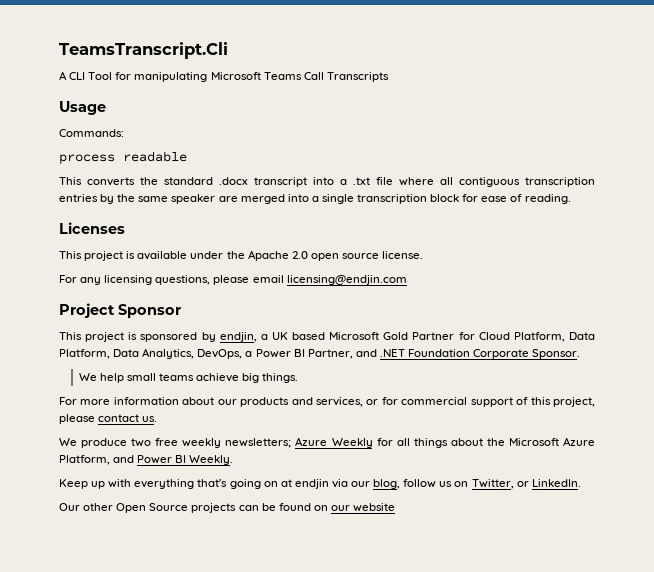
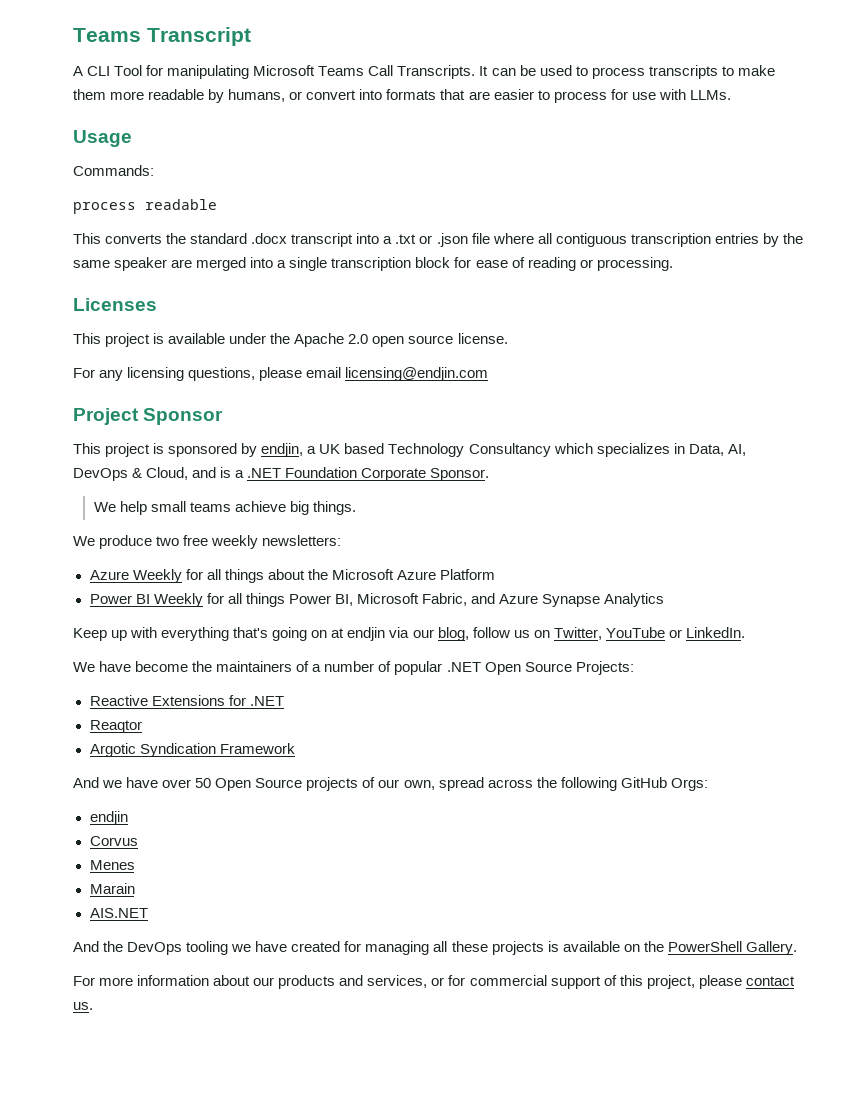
- TeamsTranscript.Cli
+ Teams Transcript
- A CLI Tool for manipulating Microsoft Teams Call Transcripts
+ A CLI Tool for manipulating Microsoft Teams Call Transcripts. It can be used to process transcripts to make them more readable by humans, or convert into formats that are easier to process for use with LLMs.
- This converts the standard .docx transcript into a .txt file where all contiguous transcription entries by the same speaker are merged into a single transcription block for ease of reading.
+ This converts the standard .docx transcript into a .txt or .json file where all contiguous transcription entries by the same speaker are merged into a single transcription block for ease of reading or processing.
- This project is sponsored by endjin, a UK based Microsoft Gold Partner for Cloud Platform, Data Platform, Data Analytics, DevOps, a Power BI Partner, and .NET Foundation Corporate Sponsor.
+ This project is sponsored by endjin, a UK based Technology Consultancy which specializes in Data, AI, DevOps & Cloud, and is a .NET Foundation Corporate Sponsor.
+ We produce two free weekly newsletters:
+ Azure Weekly for all things about the Microsoft Azure Platform
+ Power BI Weekly for all things Power BI, Microsoft Fabric, and Azure Synapse Analytics
+ Keep up with everything that's going on at endjin via our blog, follow us on Twitter, YouTube or LinkedIn.
+ We have become the maintainers of a number of popular .NET Open Source Projects:
+ Reactive Extensions for .NET
+ Reaqtor
+ Argotic Syndication Framework
+ And we have over 50 Open Source projects of our own, spread across the following GitHub Orgs:
+ endjin
+ Corvus
+ Menes
+ Marain
+ AIS.NET
+ And the DevOps tooling we have created for managing all these projects is available on the PowerShell Gallery.
- We produce two free weekly newsletters; Azure Weekly for all things about the Microsoft Azure Platform, and Power BI Weekly.
- Keep up with everything that's going on at endjin via our blog, follow us on Twitter, or LinkedIn.
- Our other Open Source projects can be found on our website

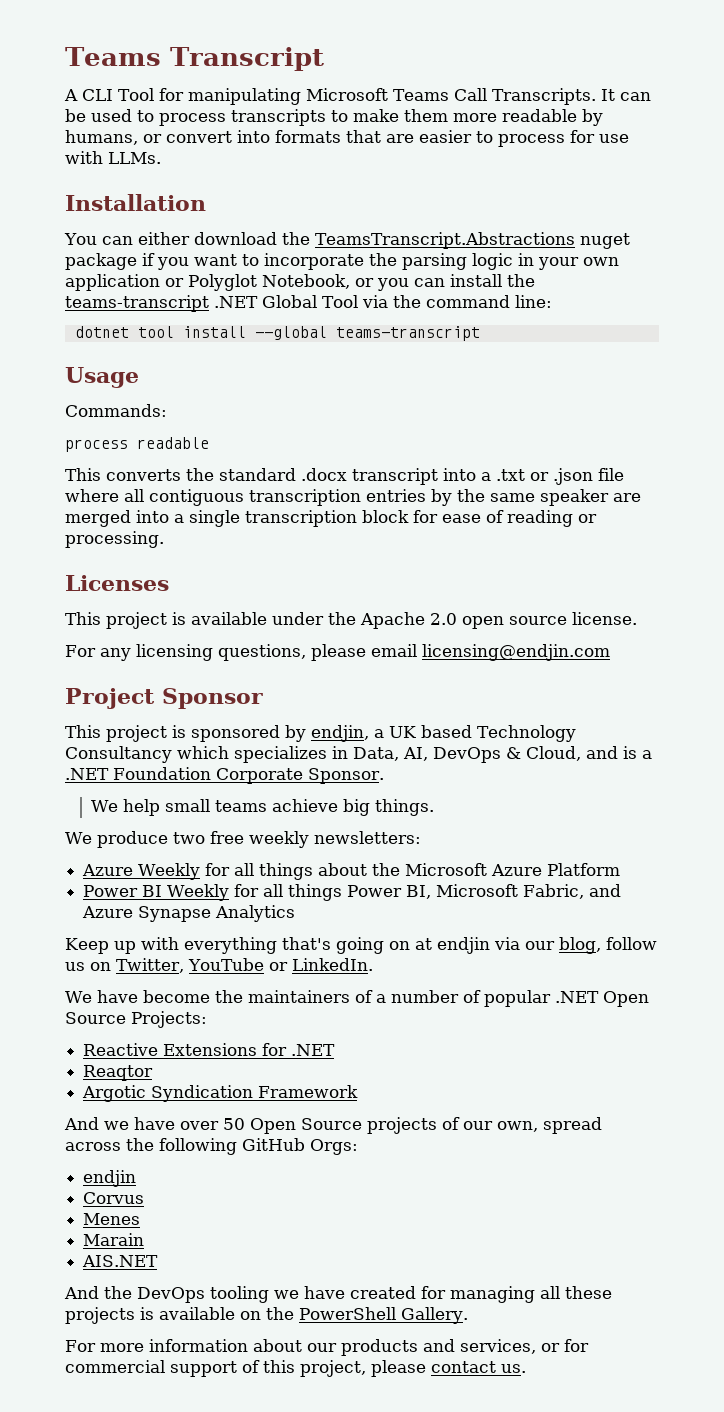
+ Installation
+ You can either download the TeamsTranscript.Abstractions nuget package if you want to incorporate the parsing logic in your own application or Polyglot Notebook, or you can install the teams-transcript .NET Global Tool via the command line:
+ dotnet tool install --global teams-transcript

